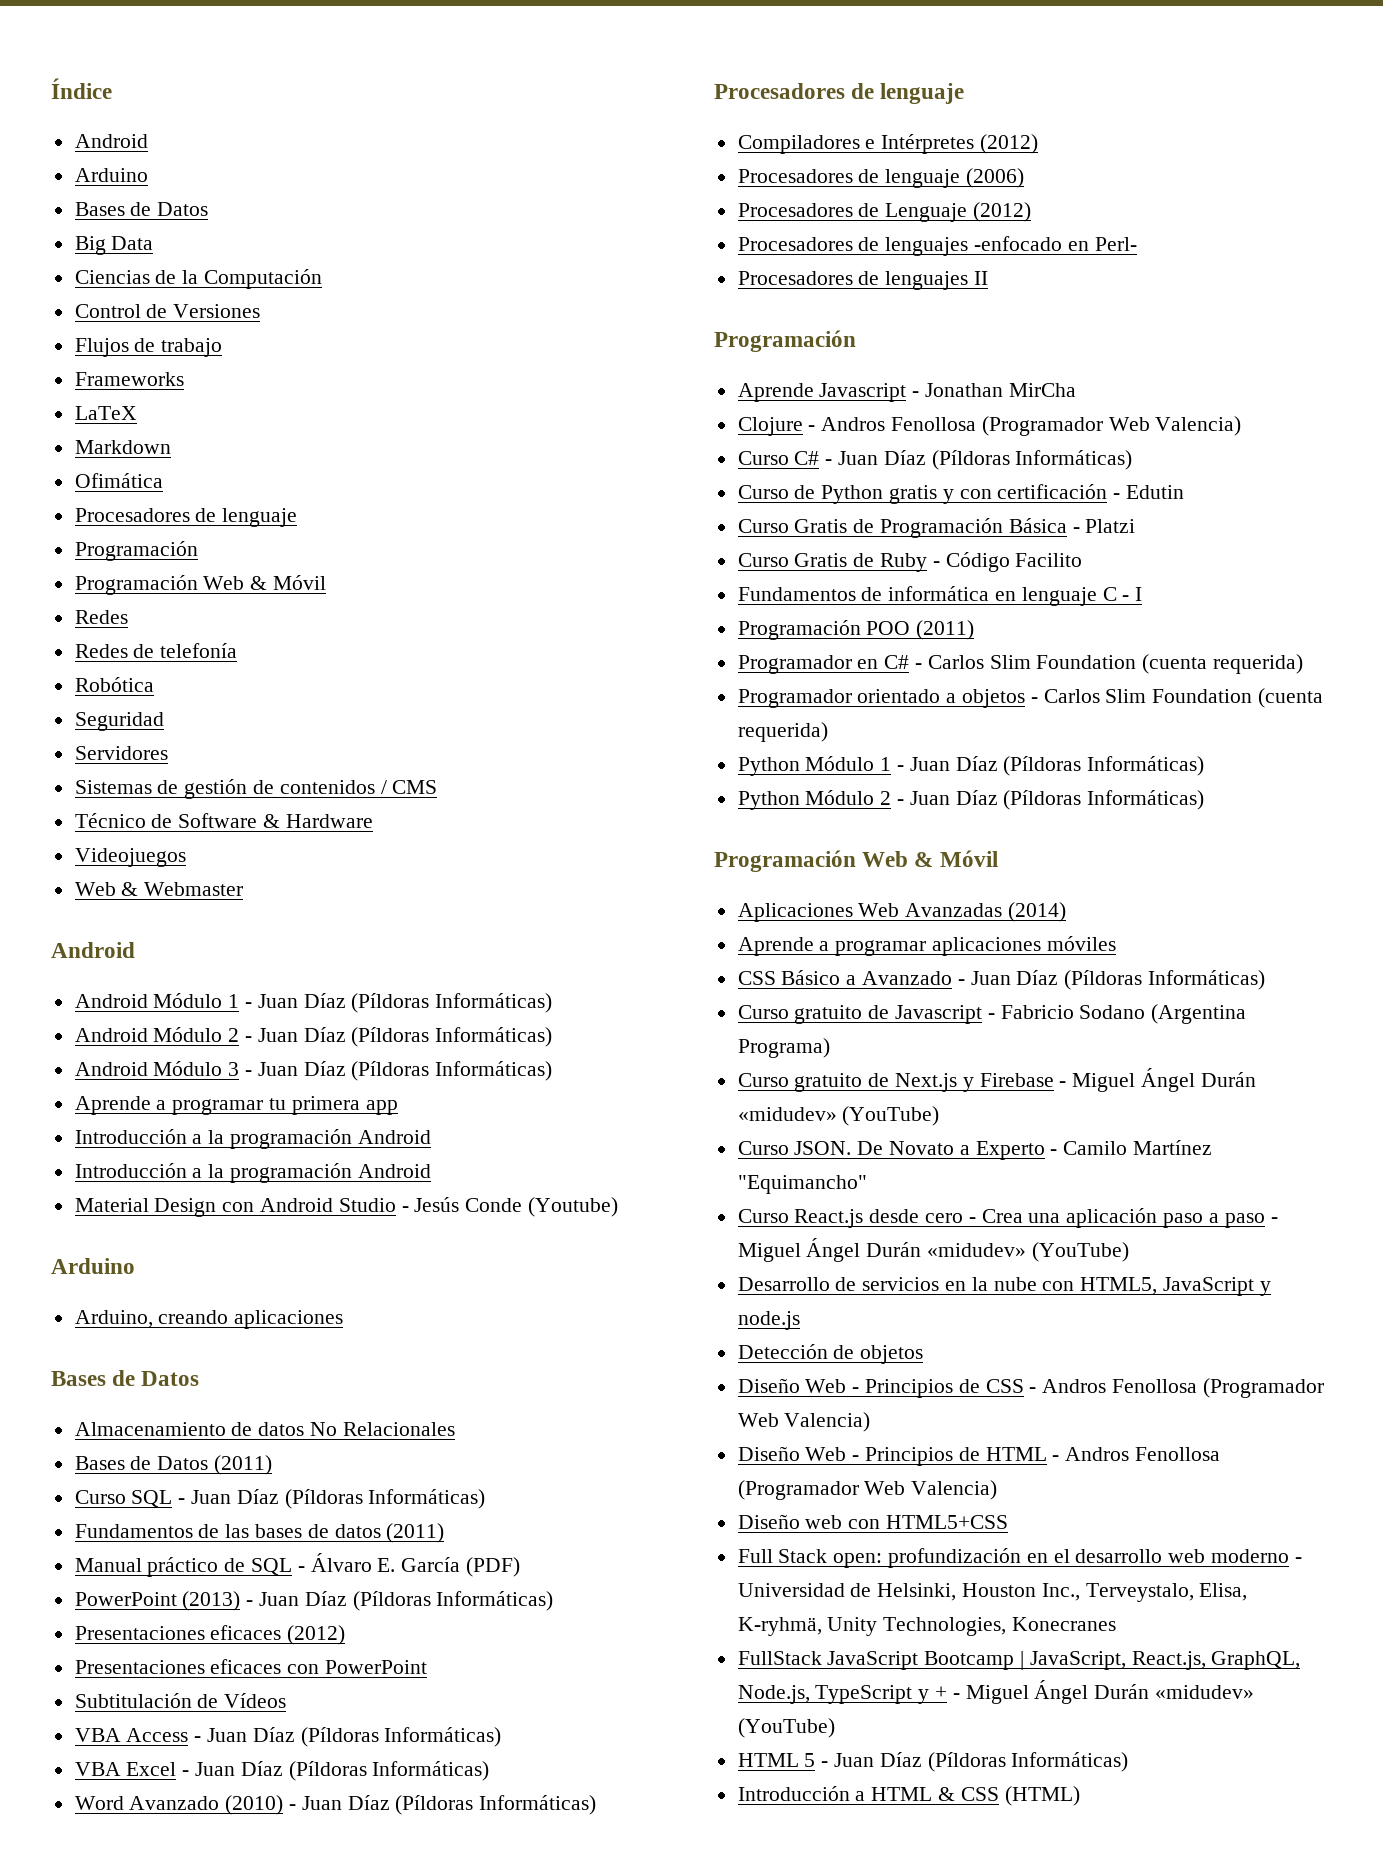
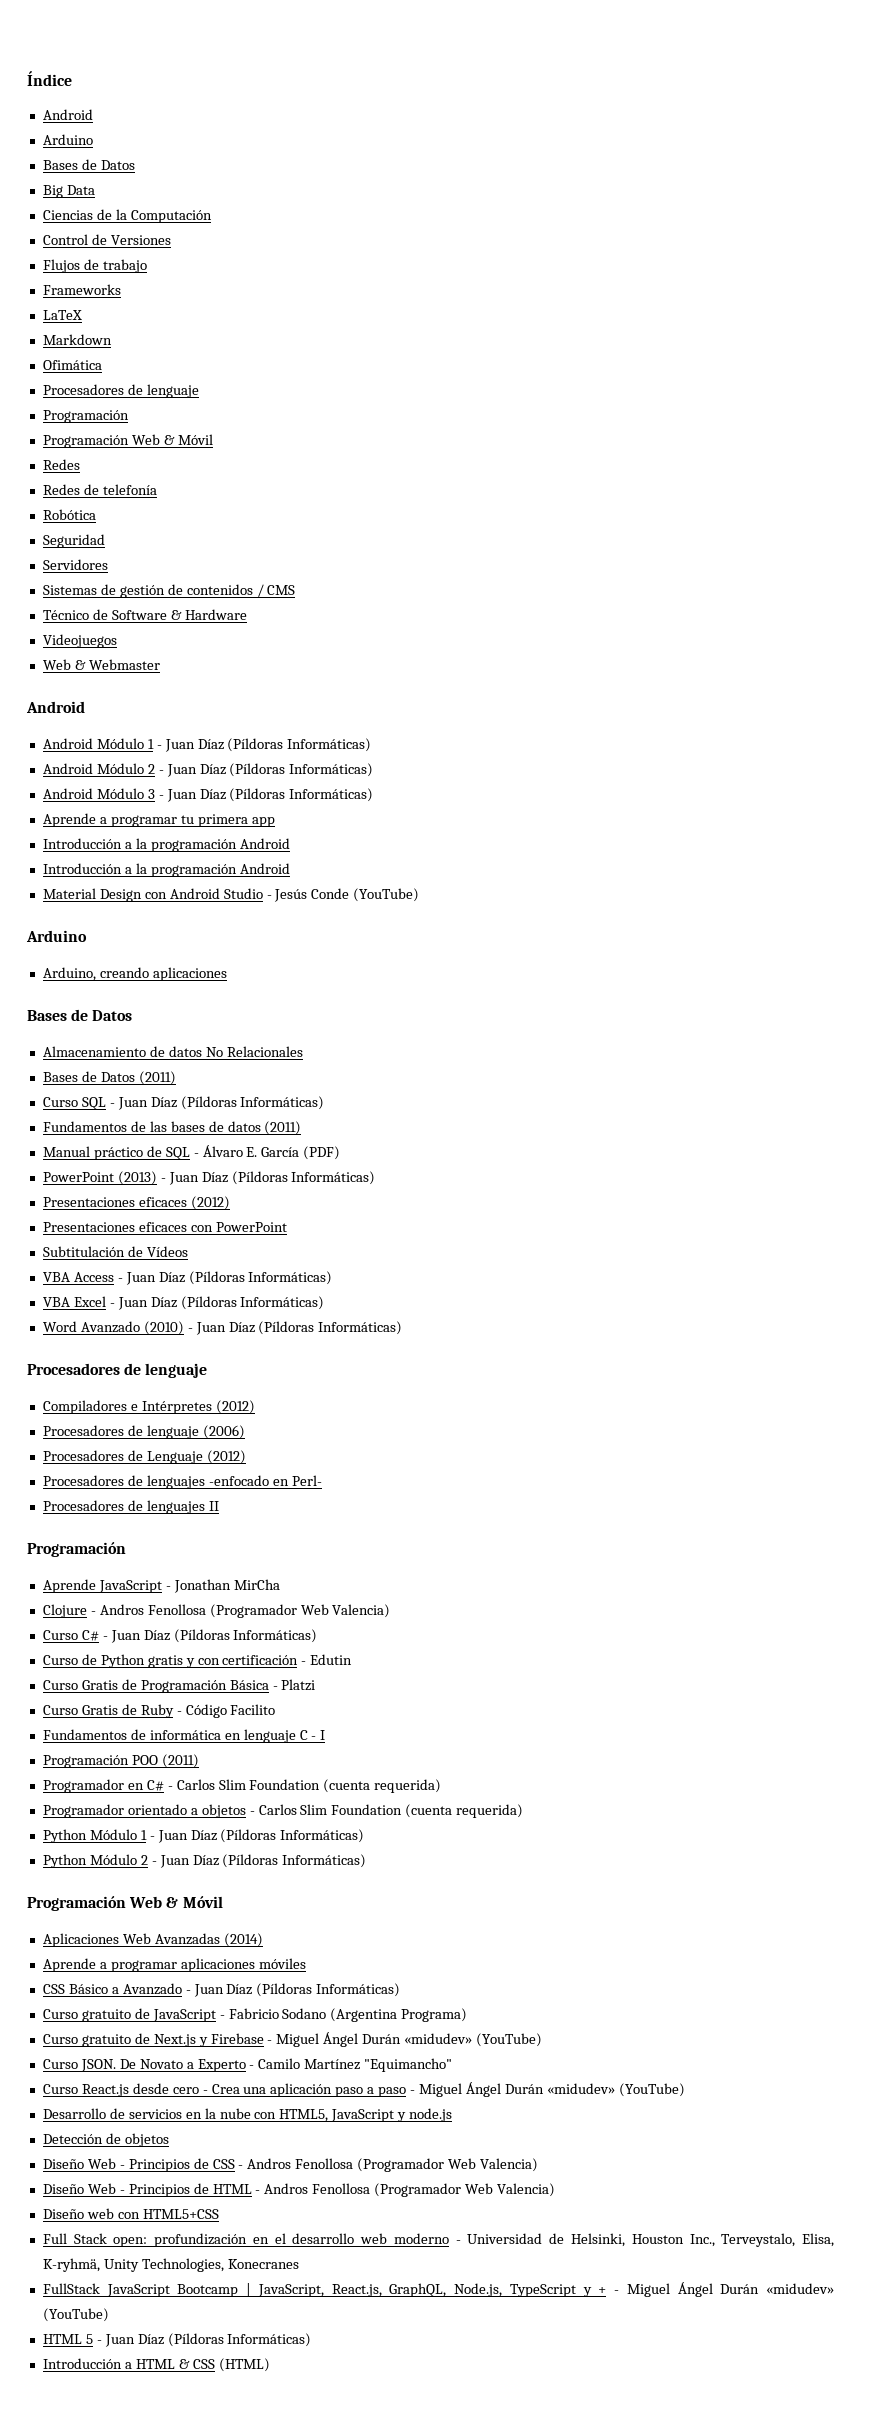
- Material Design con Android Studio - Jesús Conde (Youtube)
+ Material Design con Android Studio - Jesús Conde (YouTube)
- Aprende Javascript - Jonathan MirCha
+ Aprende JavaScript - Jonathan MirCha
- Curso gratuito de Javascript - Fabricio Sodano (Argentina Programa)
+ Curso gratuito de JavaScript - Fabricio Sodano (Argentina Programa)

